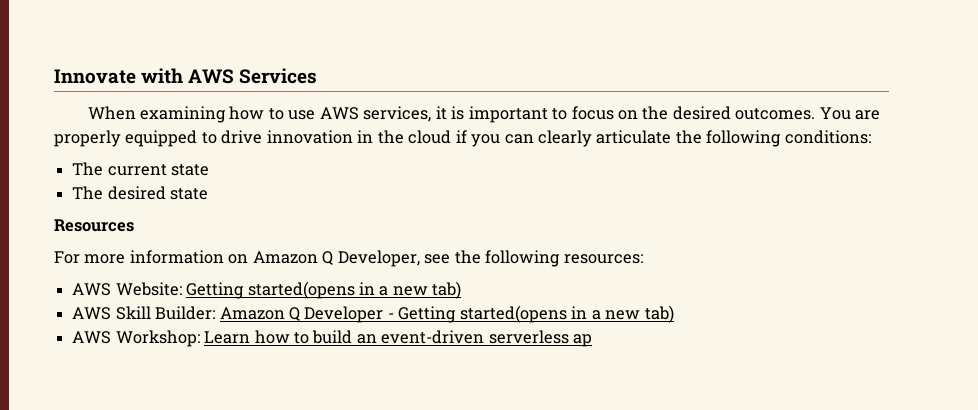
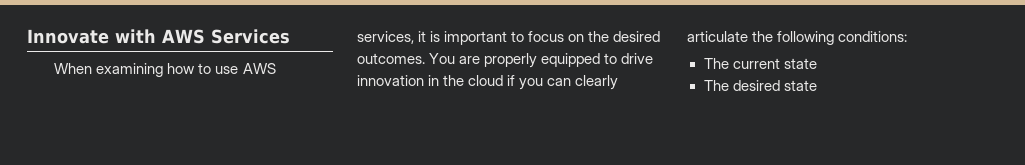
- Resources
- For more information on Amazon Q Developer, see the following resources:
- AWS Website: Getting started(opens in a new tab)
- AWS Skill Builder: Amazon Q Developer - Getting started(opens in a new tab)
- AWS Workshop: Learn how to build an event-driven serverless ap

